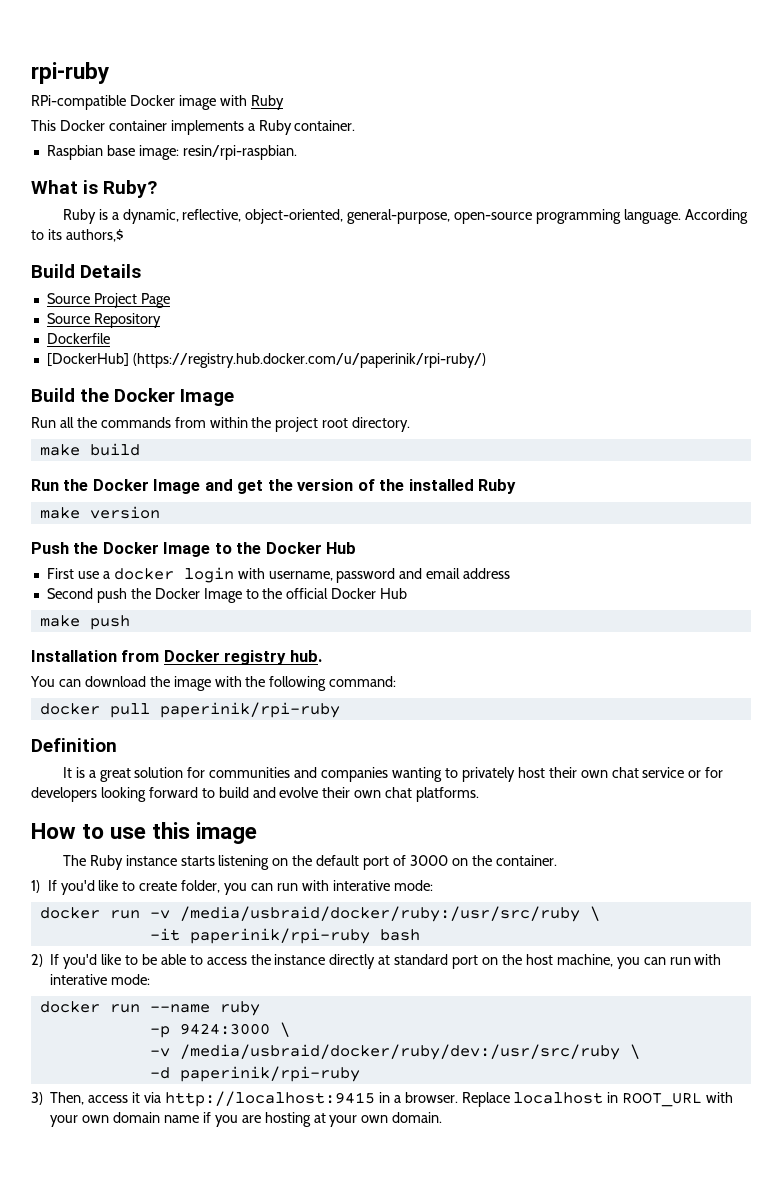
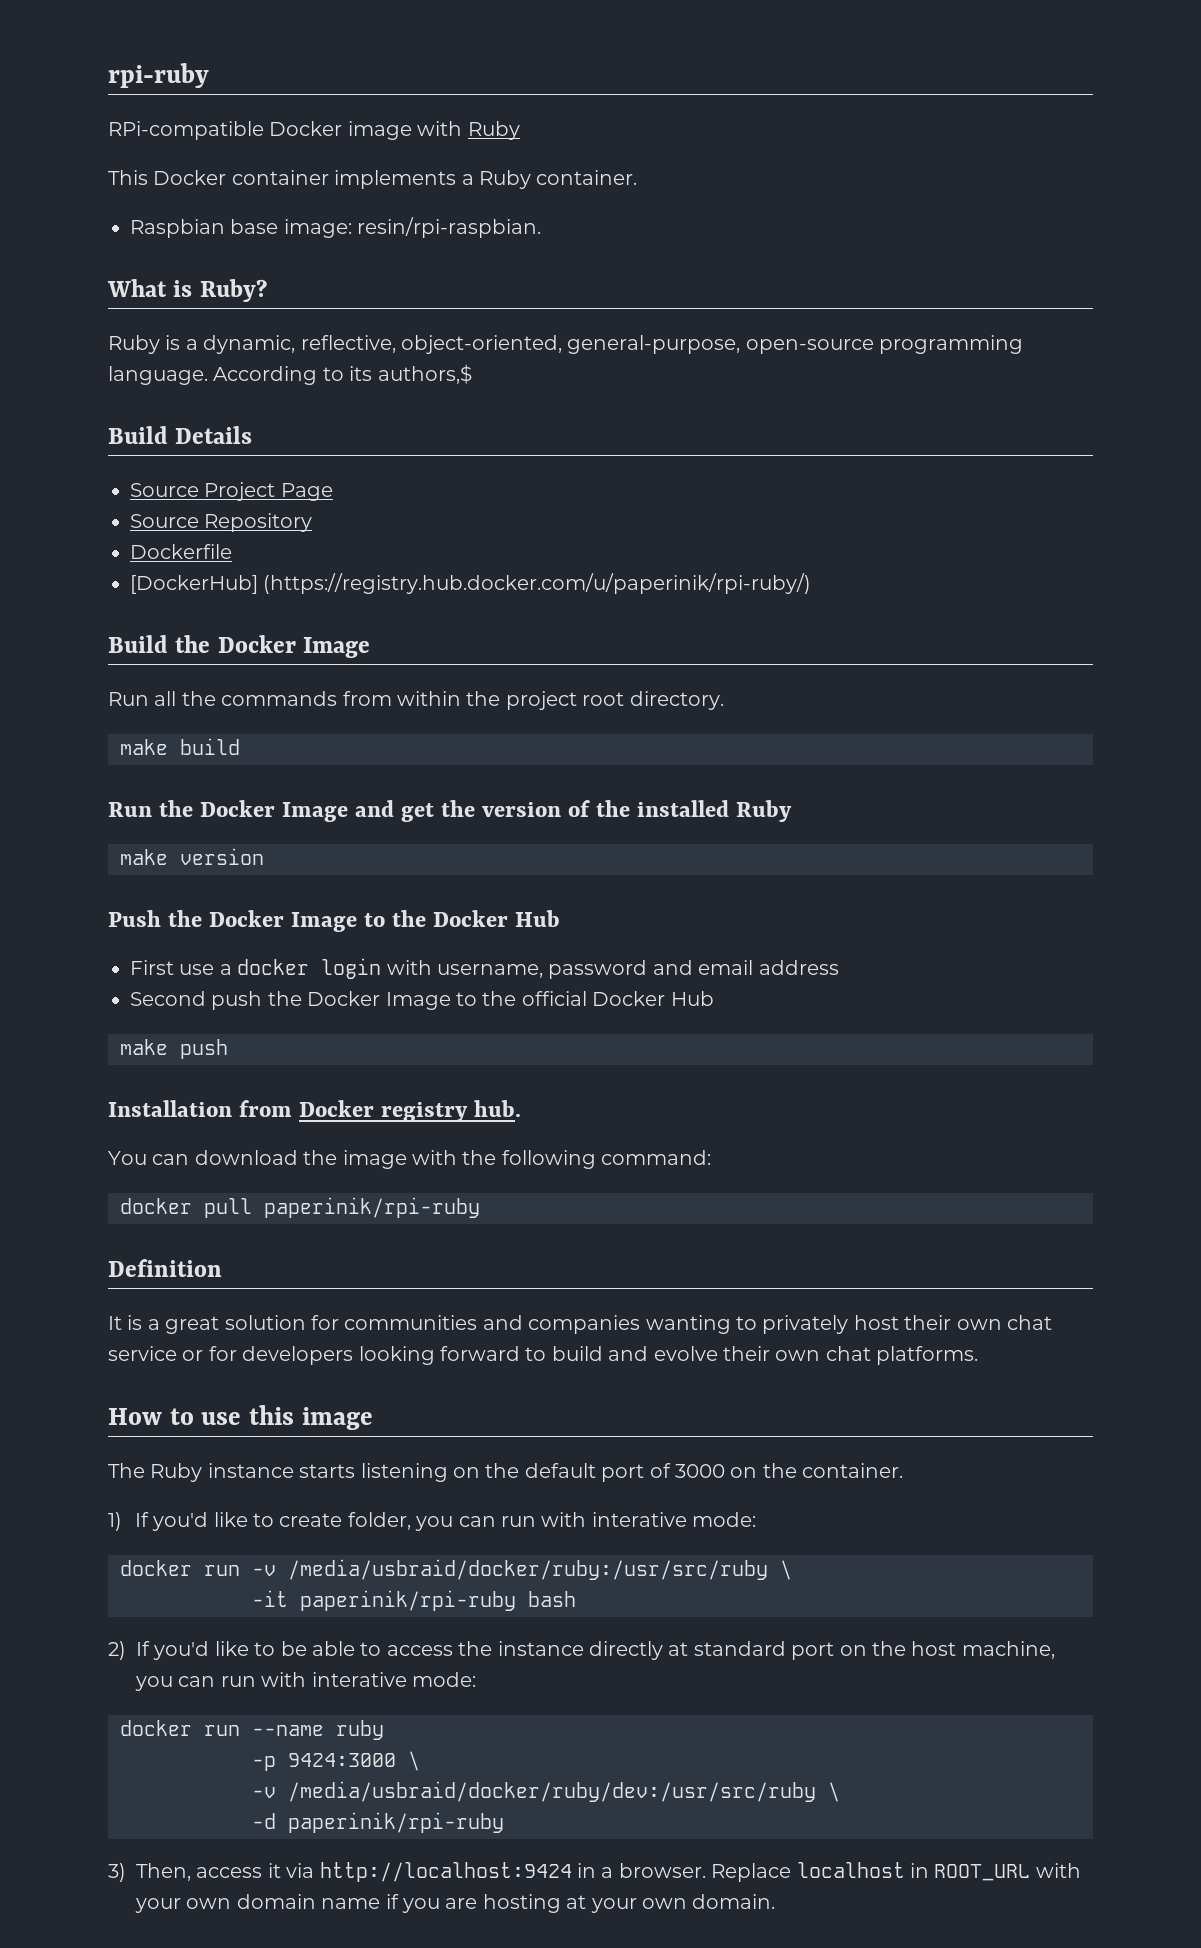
- 3) Then, access it via http://localhost:9415 in a browser.
+ 3) Then, access it via http://localhost:9424 in a browser.

